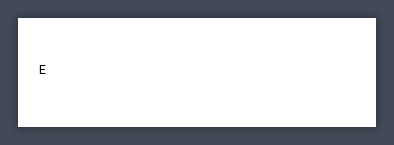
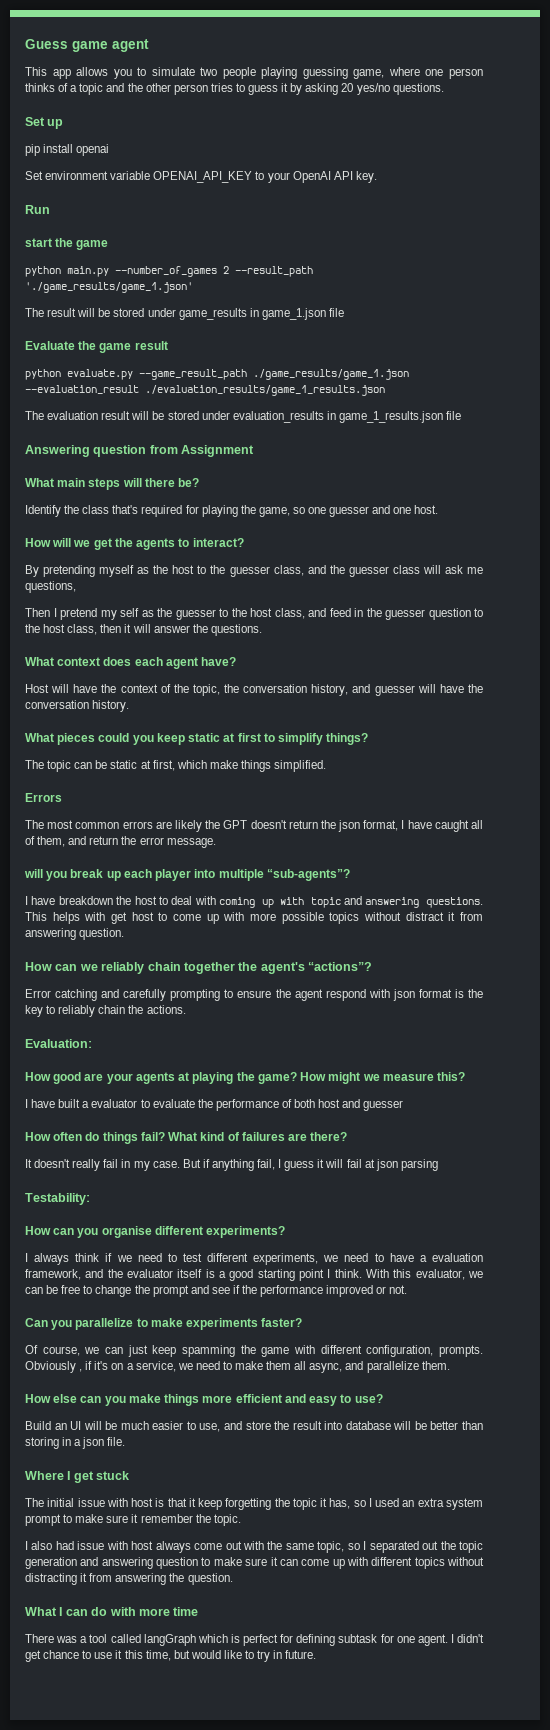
- E
+ Guess game agent
+ This app allows you to simulate two people playing guessing game, where one person thinks of a topic and the other person tries to guess it by asking 20 yes/no questions.
+ Set up
+ pip install openai
+ Set environment variable OPENAI_API_KEY to your OpenAI API key.
+ Run
+ start the game
+ python main.py --number_of_games 2 --result_path './game_results/game_1.json'
+ The result will be stored under game_results in game_1.json file
+ Evaluate the game result
+ python evaluate.py --game_result_path ./game_results/game_1.json --evaluation_result ./evaluation_results/game_1_results.json
+ The evaluation result will be stored under evaluation_results in game_1_results.json file
+ Answering question from Assignment
+ What main steps will there be?
+ Identify the class that's required for playing the game, so one guesser and one host.
+ How will we get the agents to interact?
+ By pretending myself as the host to the guesser class, and the guesser class will ask me questions,
+ Then I pretend my self as the guesser to the host class, and feed in the guesser question to the host class, then it will answer the questions.
+ What context does each agent have?
+ Host will have the context of the topic, the conversation history, and guesser will have the conversation history.
+ What pieces could you keep static at first to simplify things?
+ The topic can be static at first, which make things simplified.
+ Errors
+ The most common errors are likely the GPT doesn't return the json format, I have caught all of them, and return the error message.
+ will you break up each player into multiple “sub-agents”?
+ I have breakdown the host to deal with coming up with topic and answering questions. This helps with get host to come up with more possible topics without distract it from answering question.
+ How can we reliably chain together the agent's “actions”?
+ Error catching and carefully prompting to ensure the agent respond with json format is the key to reliably chain the actions.
+ Evaluation:
+ How good are your agents at playing the game? How might we measure this?
+ I have built a evaluator to evaluate the performance of both host and guesser
+ How often do things fail? What kind of failures are there?
+ It doesn't really fail in my case. But if anything fail, I guess it will fail at json parsing
+ Testability:
+ How can you organise different experiments?
+ I always think if we need to test different experiments, we need to have a evaluation framework, and the evaluator itself is a good starting point I think. With this evaluator, we can be free to change the prompt and see if the performance improved or not.
+ Can you parallelize to make experiments faster?
+ Of course, we can just keep spamming the game with different configuration, prompts. Obviously , if it's on a service, we need to make them all async, and parallelize them.
+ How else can you make things more efficient and easy to use?
+ Build an UI will be much easier to use, and store the result into database will be better than storing in a json file.
+ Where I get stuck
+ The initial issue with host is that it keep forgetting the topic it has, so I used an extra system prompt to make sure it remember the topic.
+ I also had issue with host always come out with the same topic, so I separated out the topic generation and answering question to make sure it can come up with different topics without distracting it from answering the question.
+ What I can do with more time
+ There was a tool called langGraph which is perfect for defining subtask for one agent. I didn't get chance to use it this time, but would like to try in future.

